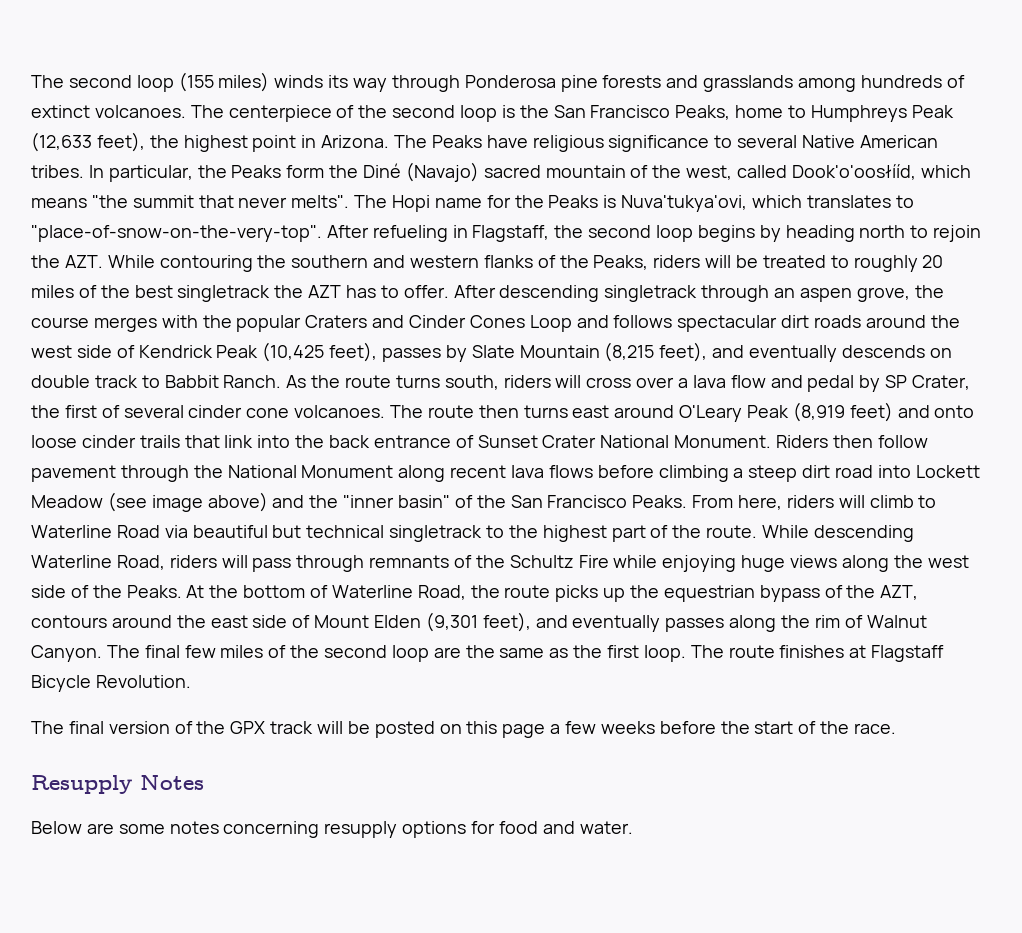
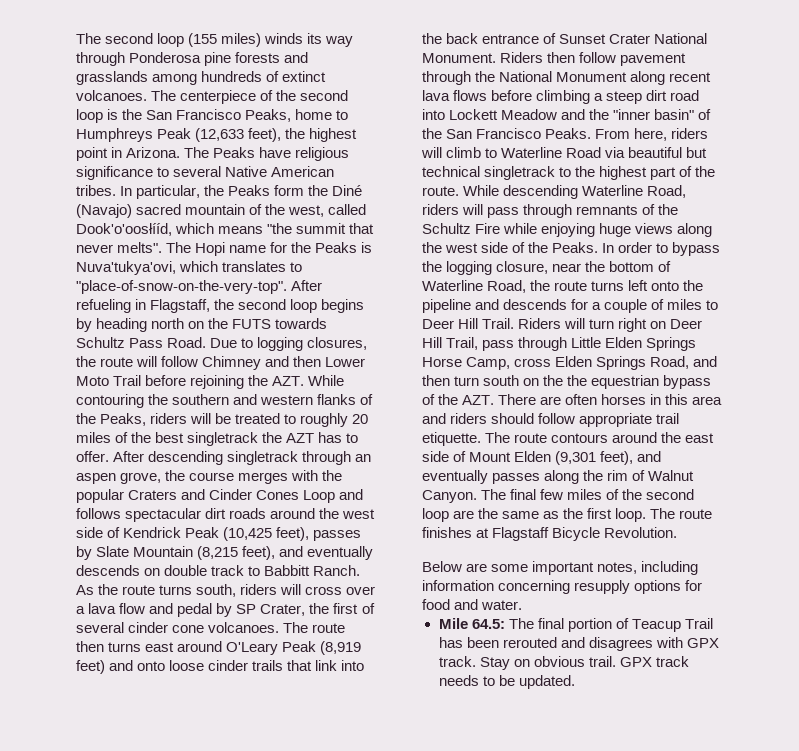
- After refueling in Flagstaff, the second loop begins by heading north to rejoin the AZT. While contouring the southern and western flanks of the Peaks, riders will be treated to roughly 20 miles of the best singletrack the AZT has to offer.
+ After refueling in Flagstaff, the second loop begins by heading north on the FUTS towards Schultz Pass Road. Due to logging closures, the route will follow Chimney and then Lower Moto Trail before rejoining the AZT. While contouring the southern and western flanks of the Peaks, riders will be treated to roughly 20 miles of the best singletrack the AZT has to offer.
- After descending singletrack through an aspen grove, the course merges with the popular Craters and Cinder Cones Loop and follows spectacular dirt roads around the west side of Kendrick Peak (10,425 feet), passes by Slate Mountain (8,215 feet), and eventually descends on double track to Babbit Ranch.
+ After descending singletrack through an aspen grove, the course merges with the popular Craters and Cinder Cones Loop and follows spectacular dirt roads around the west side of Kendrick Peak (10,425 feet), passes by Slate Mountain (8,215 feet), and eventually descends on double track to Babbitt Ranch.
- Riders then follow pavement through the National Monument along recent lava flows before climbing a steep dirt road into Lockett Meadow (see image above) and the "inner basin" of the San Francisco Peaks.
+ Riders then follow pavement through the National Monument along recent lava flows before climbing a steep dirt road into Lockett Meadow and the "inner basin" of the San Francisco Peaks.
- At the bottom of Waterline Road, the route picks up the equestrian bypass of the AZT, contours around the east side of Mount Elden (9,301 feet), and eventually passes along the rim of Walnut Canyon.
+ In order to bypass the logging closure, near the bottom of Waterline Road, the route turns left onto the pipeline and descends for a couple of miles to Deer Hill Trail. Riders will turn right on Deer Hill Trail, pass through Little Elden Springs Horse Camp, cross Elden Springs Road, and then turn south on the the equestrian bypass of the AZT. There are often horses in this area and riders should follow appropriate trail etiquette. The route contours around the east side of Mount Elden (9,301 feet), and eventually passes along the rim of Walnut Canyon.
- The final version of the GPX track will be posted on this page a few weeks before the start of the race.
- Resupply Notes
- Below are some notes concerning resupply options for food and water.
+ Below are some important notes, including information concerning resupply options for food and water.
+ Mile 64.5: The final portion of Teacup Trail has been rerouted and disagrees with GPX track. Stay on obvious trail. GPX track needs to be updated.

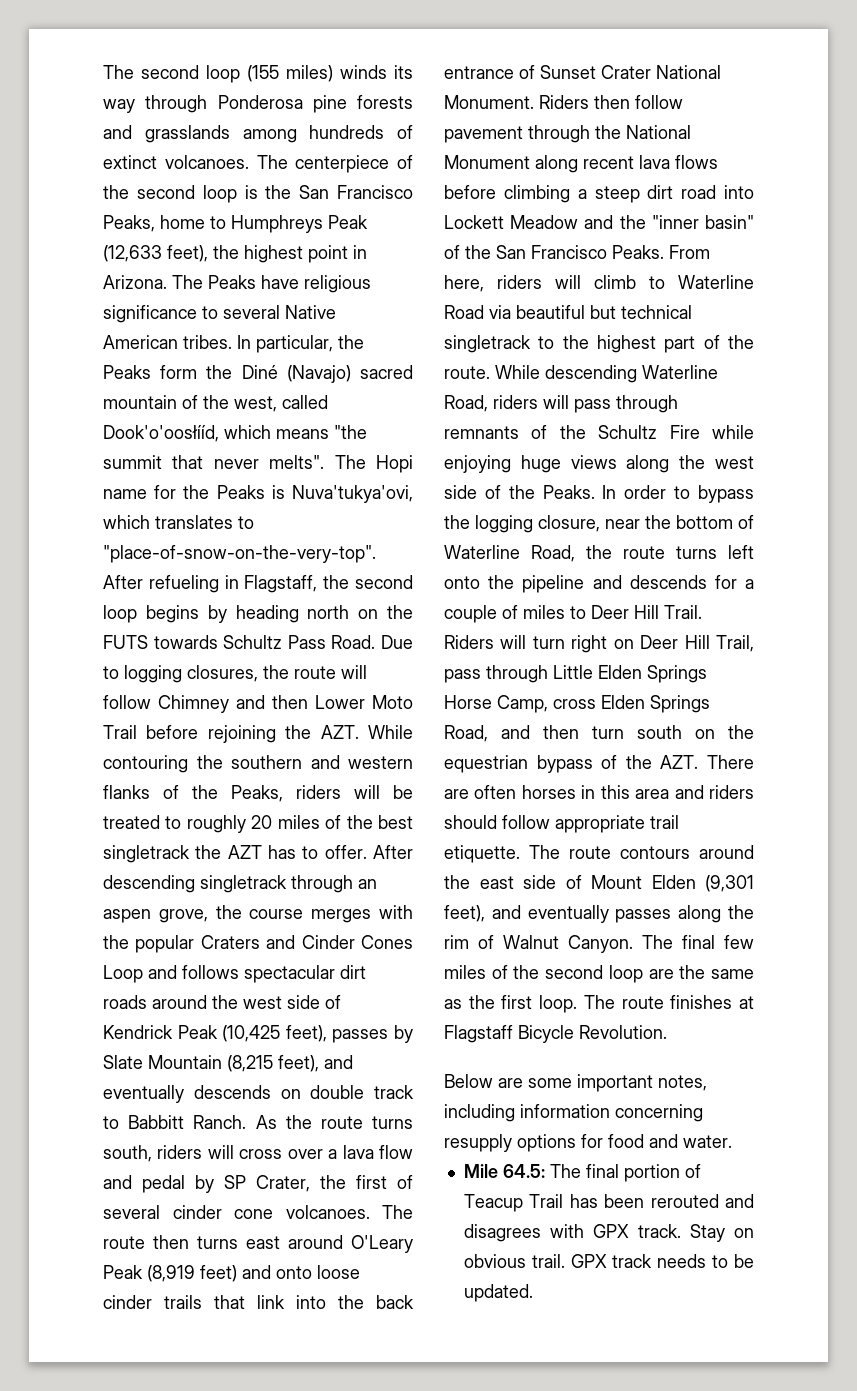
- Riders will turn right on Deer Hill Trail, pass through Little Elden Springs Horse Camp, cross Elden Springs Road, and then turn south on the the equestrian bypass of the AZT. There are often horses in this area and riders should follow appropriate trail etiquette.
+ Riders will turn right on Deer Hill Trail, pass through Little Elden Springs Horse Camp, cross Elden Springs Road, and then turn south on the equestrian bypass of the AZT. There are often horses in this area and riders should follow appropriate trail etiquette.

